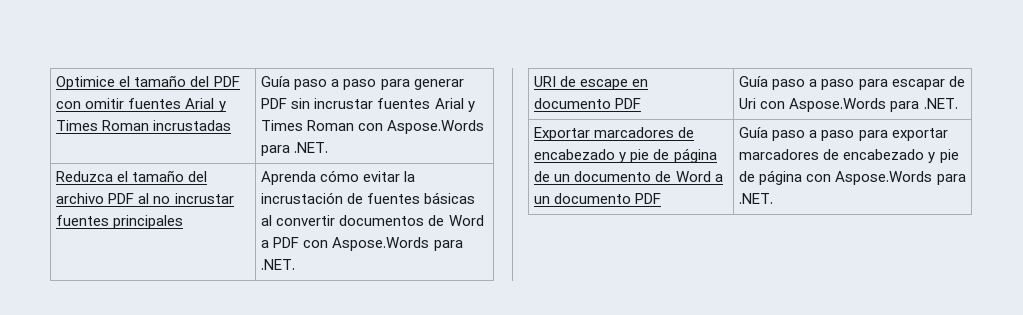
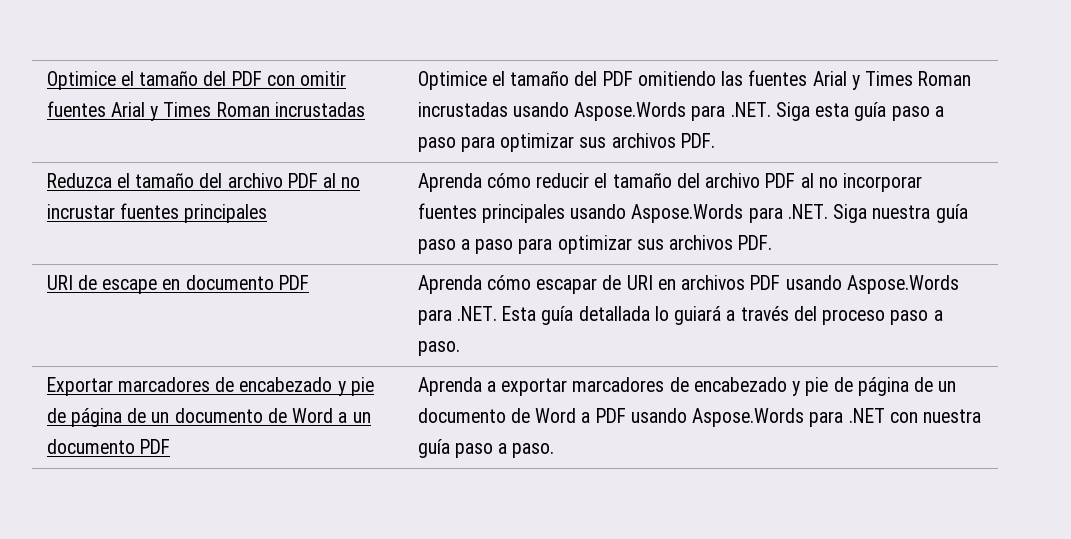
- Guía paso a paso para generar PDF sin incrustar fuentes Arial y Times Roman con Aspose.Words para .NET.
+ Optimice el tamaño del PDF omitiendo las fuentes Arial y Times Roman incrustadas usando Aspose.Words para .NET. Siga esta guía paso a paso para optimizar sus archivos PDF.
- Reduzca el tamaño del archivo PDF al no incrustar fuentes principales | Aprenda cómo evitar la incrustación de fuentes básicas al convertir documentos de Word a PDF con Aspose.Words para .NET.
+ Reduzca el tamaño del archivo PDF al no incrustar fuentes principales | Aprenda cómo reducir el tamaño del archivo PDF al no incorporar fuentes principales usando Aspose.Words para .NET. Siga nuestra guía paso a paso para optimizar sus archivos PDF.
- URI de escape en documento PDF | Guía paso a paso para escapar de Uri con Aspose.Words para .NET.
+ URI de escape en documento PDF | Aprenda cómo escapar de URI en archivos PDF usando Aspose.Words para .NET. Esta guía detallada lo guiará a través del proceso paso a paso.
- Guía paso a paso para exportar marcadores de encabezado y pie de página con Aspose.Words para .NET.
+ Aprenda a exportar marcadores de encabezado y pie de página de un documento de Word a PDF usando Aspose.Words para .NET con nuestra guía paso a paso.

